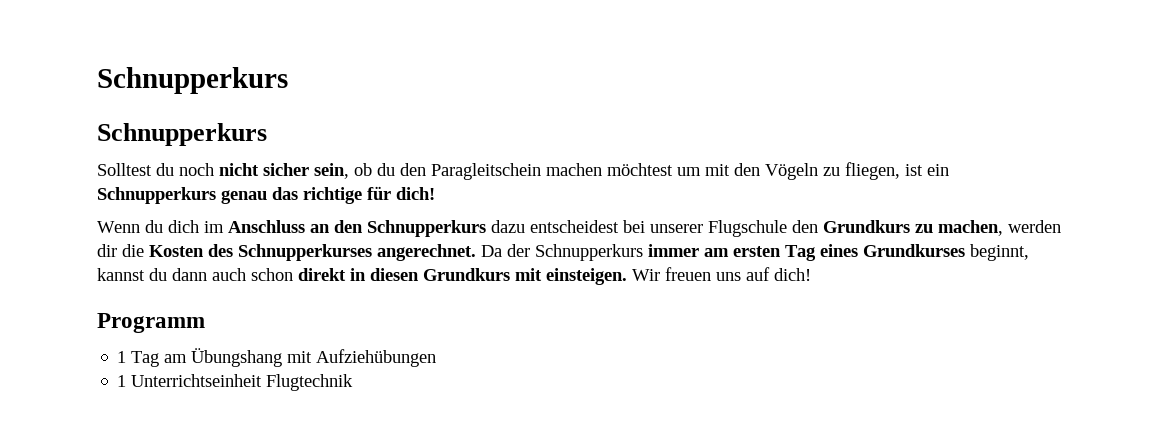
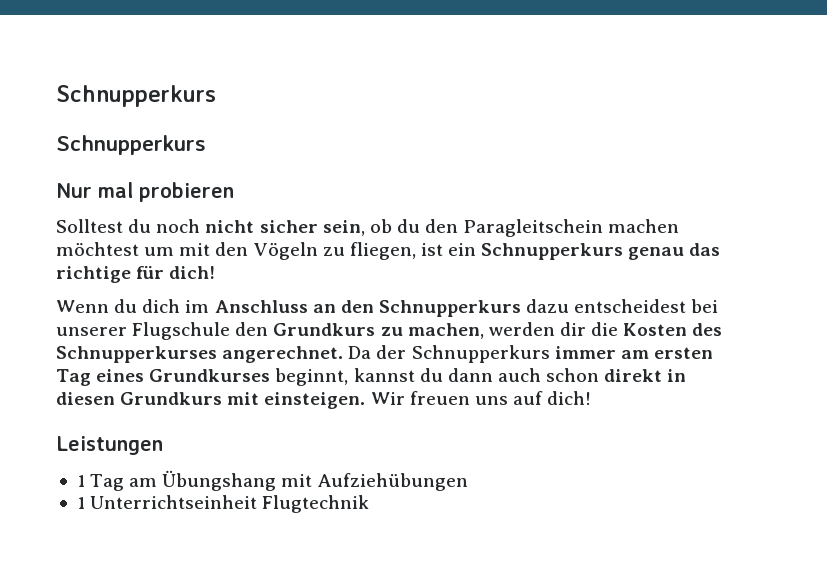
+ Nur mal probieren
- Programm
+ Leistungen

